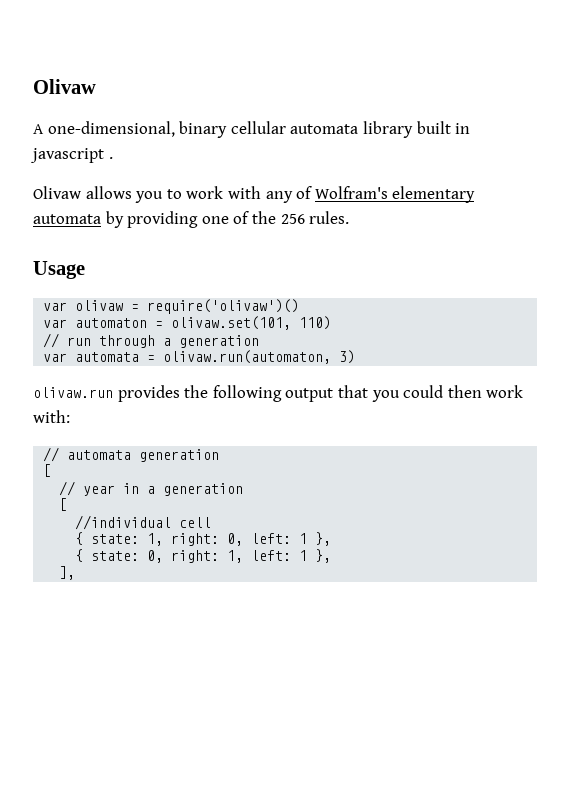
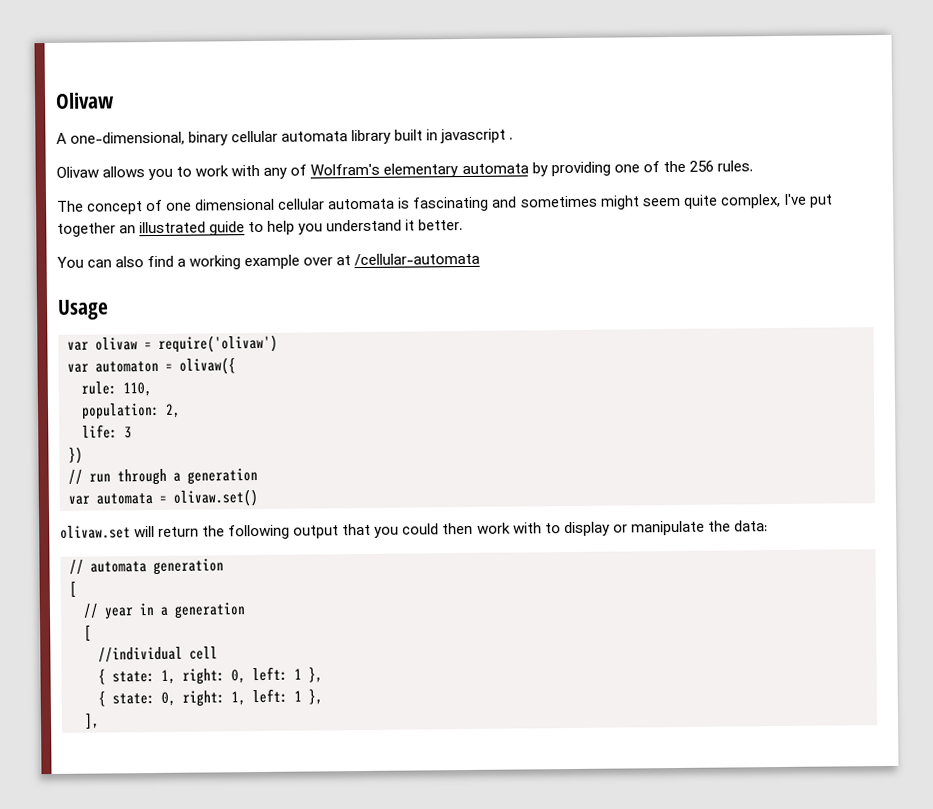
+ The concept of one dimensional cellular automata is fascinating and sometimes might seem quite complex, I've put together an illustrated guide to help you understand it better.
+ You can also find a working example over at /cellular-automata
- var olivaw = require('olivaw')()
+ var olivaw = require('olivaw')
- var automaton = olivaw.set(101, 110)
+ var automaton = olivaw({
+ rule: 110,
+ population: 2,
+ life: 3
+ })
- var automata = olivaw.run(automaton, 3)
- olivaw.run provides the following output that you could then work with:
+ var automata = olivaw.set()
+ olivaw.set will return the following output that you could then work with to display or manipulate the data:

